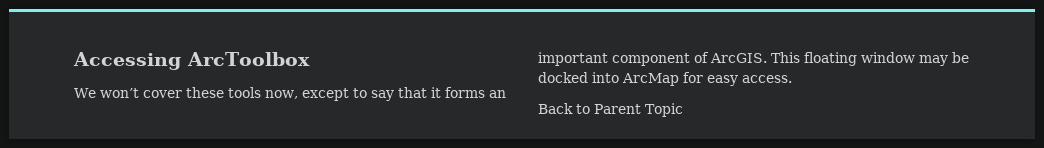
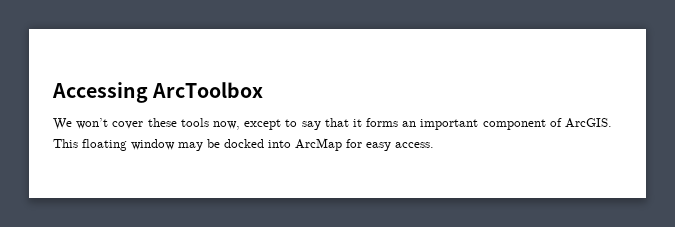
- Back to Parent Topic

